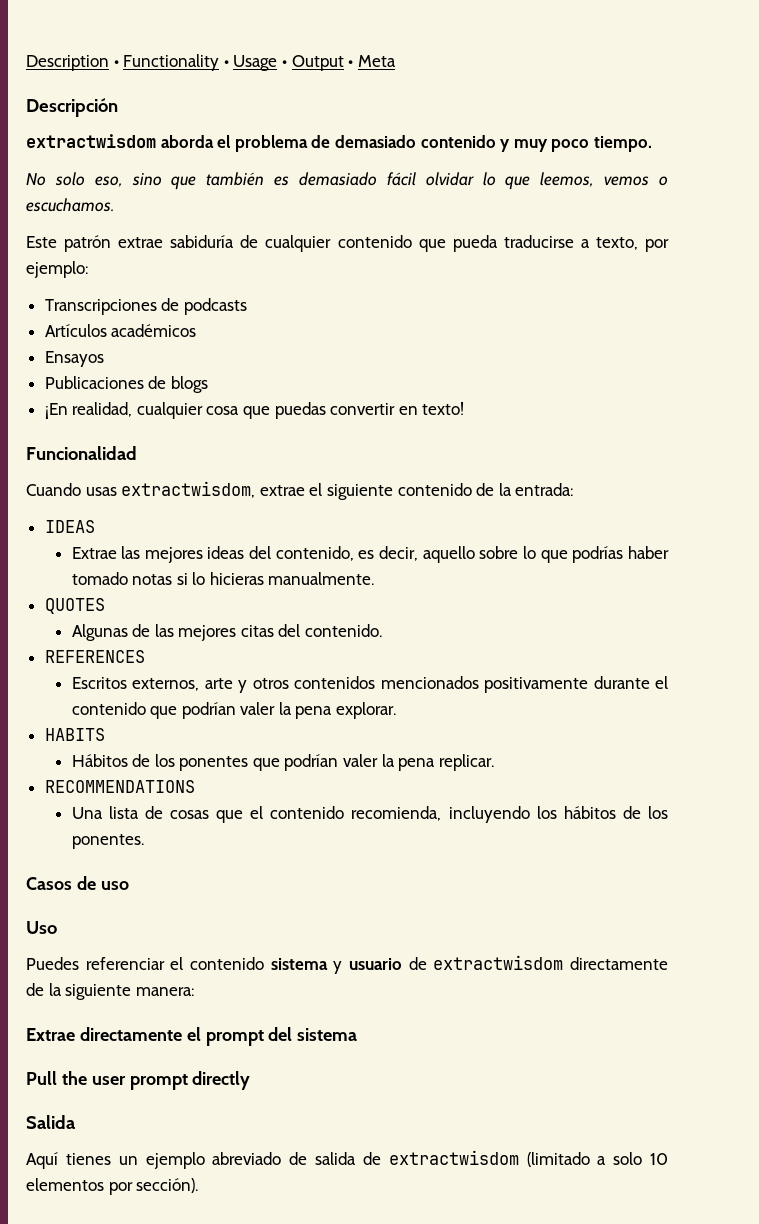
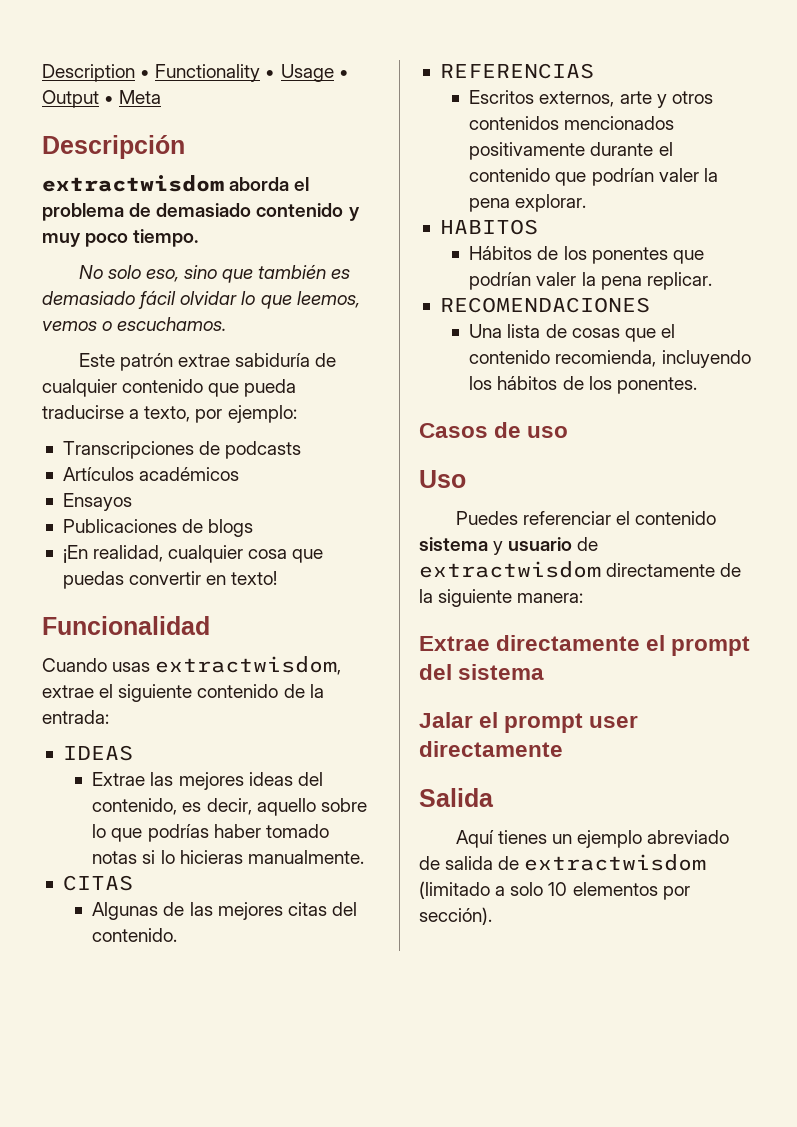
- QUOTES
+ CITAS
- REFERENCES
+ REFERENCIAS
- HABITS
+ HABITOS
- RECOMMENDATIONS
+ RECOMENDACIONES
- Pull the user prompt directly
+ Jalar el prompt user directamente

